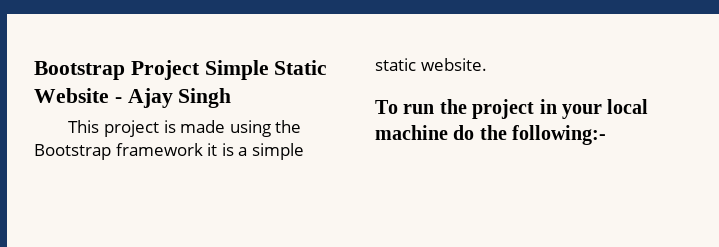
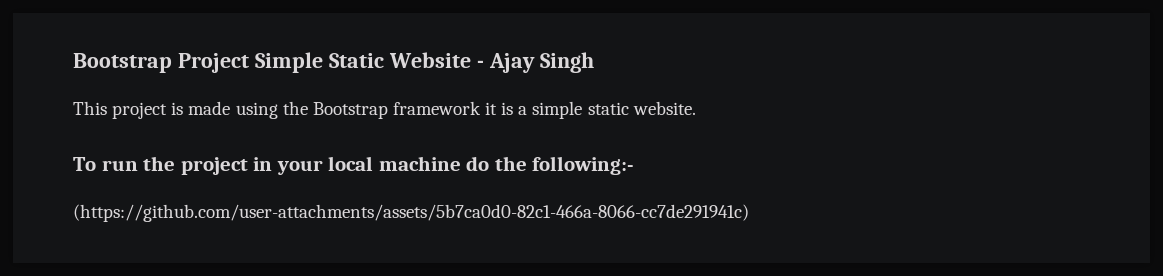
+ (https://github.com/user-attachments/assets/5b7ca0d0-82c1-466a-8066-cc7de291941c)

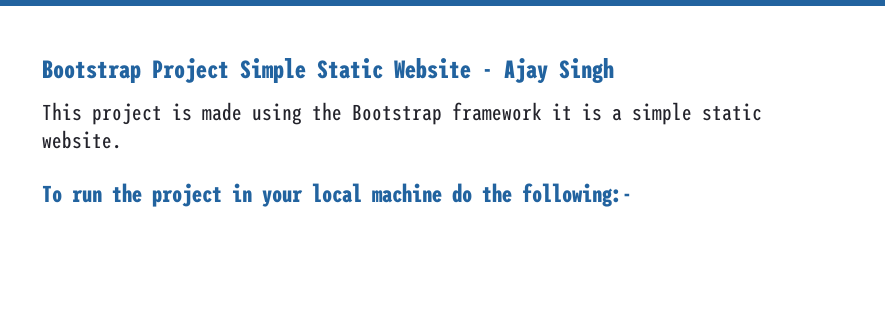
- (https://github.com/user-attachments/assets/5b7ca0d0-82c1-466a-8066-cc7de291941c)

